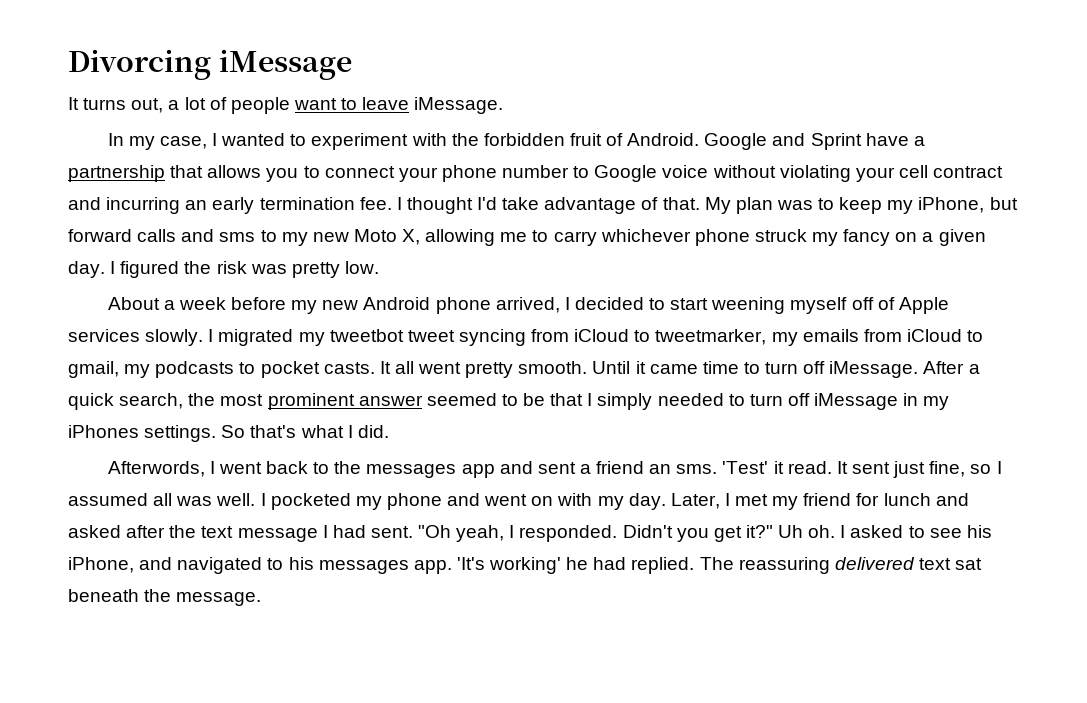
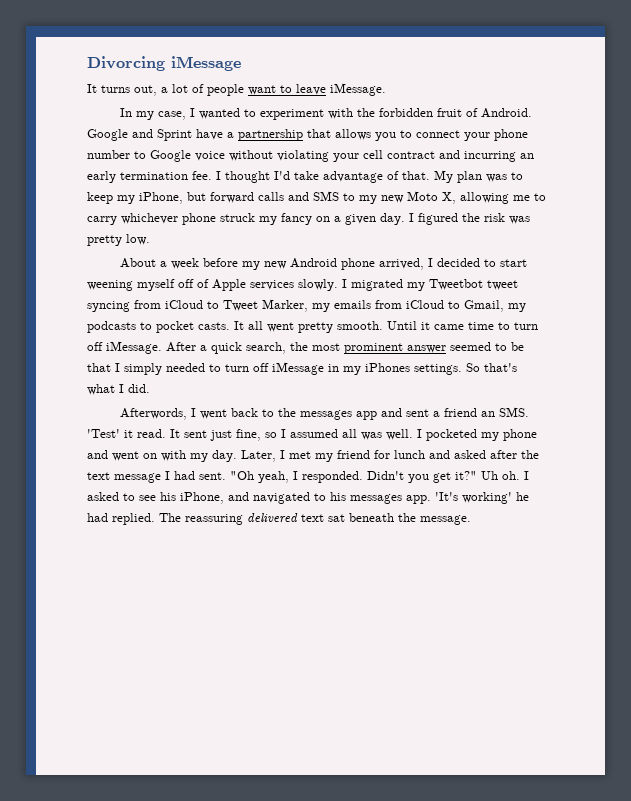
- My plan was to keep my iPhone, but forward calls and sms to my new Moto X, allowing me to carry whichever phone struck my fancy on a given day.
+ My plan was to keep my iPhone, but forward calls and SMS to my new Moto X, allowing me to carry whichever phone struck my fancy on a given day.
- I migrated my tweetbot tweet syncing from iCloud to tweetmarker, my emails from iCloud to gmail, my podcasts to pocket casts.
+ I migrated my Tweetbot tweet syncing from iCloud to Tweet Marker, my emails from iCloud to Gmail, my podcasts to pocket casts.
- Afterwords, I went back to the messages app and sent a friend an sms. 'Test' it read.
+ Afterwords, I went back to the messages app and sent a friend an SMS. 'Test' it read.

